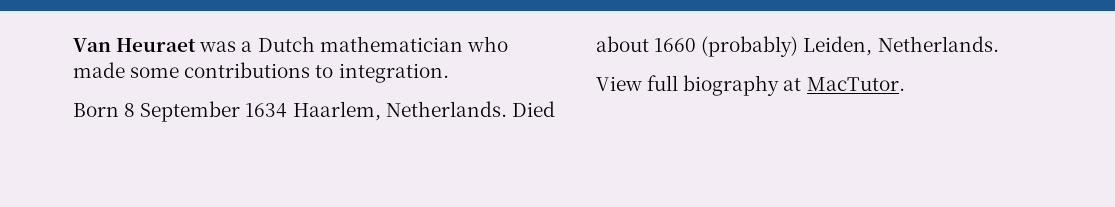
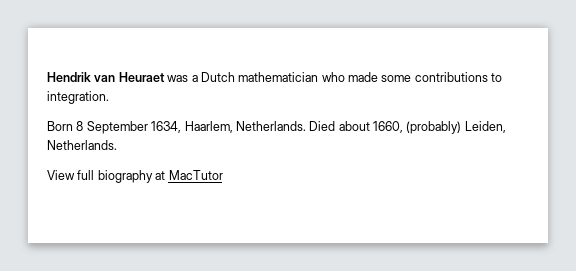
- Van Heuraet was a Dutch mathematician who made some contributions to integration.
+ Hendrik van Heuraet was a Dutch mathematician who made some contributions to integration.
- Born 8 September 1634 Haarlem, Netherlands.
+ Born 8 September 1634, Haarlem, Netherlands.
- Died about 1660 (probably) Leiden, Netherlands.
+ Died about 1660, (probably) Leiden, Netherlands.
- View full biography at MacTutor.
+ View full biography at MacTutor

